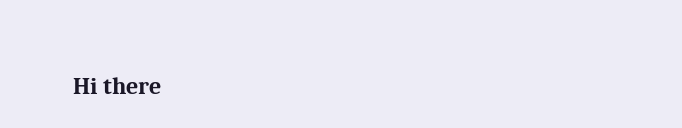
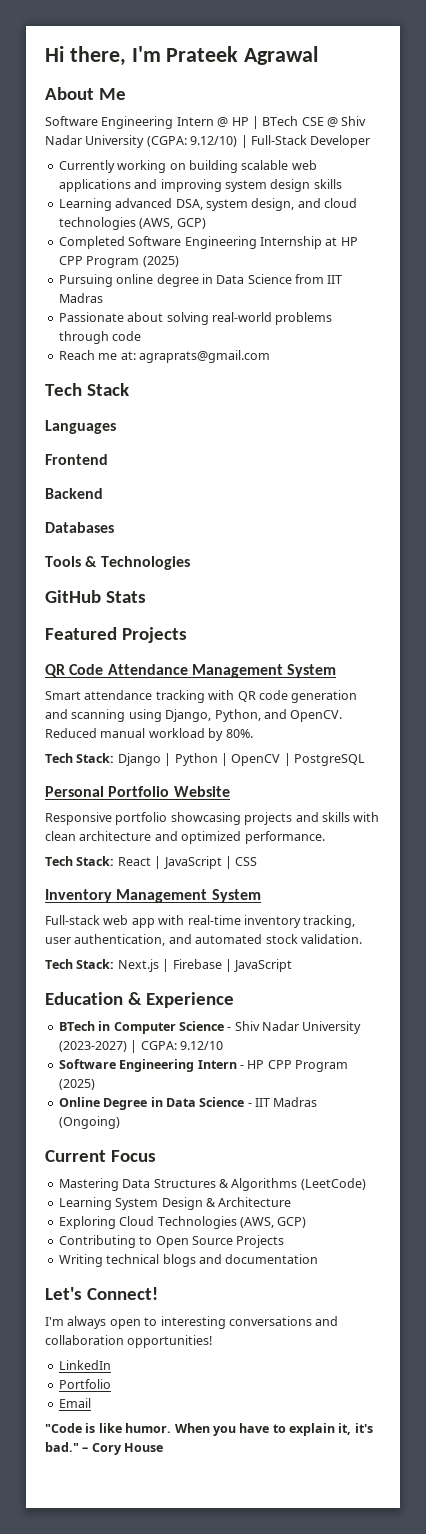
- Hi there
+ Hi there, I'm Prateek Agrawal
+ About Me
+ Software Engineering Intern @ HP | BTech CSE @ Shiv Nadar University (CGPA: 9.12/10) | Full-Stack Developer
+ Currently working on building scalable web applications and improving system design skills
+ Learning advanced DSA, system design, and cloud technologies (AWS, GCP)
+ Completed Software Engineering Internship at HP CPP Program (2025)
+ Pursuing online degree in Data Science from IIT Madras
+ Passionate about solving real-world problems through code
+ Reach me at: agraprats@gmail.com
+ Tech Stack
+ Languages
+ Frontend
+ Backend
+ Databases
+ Tools & Technologies
+ GitHub Stats
+ Featured Projects
+ QR Code Attendance Management System
+ Smart attendance tracking with QR code generation and scanning using Django, Python, and OpenCV. Reduced manual workload by 80%.
+ Tech Stack: Django | Python | OpenCV | PostgreSQL
+ Personal Portfolio Website
+ Responsive portfolio showcasing projects and skills with clean architecture and optimized performance.
+ Tech Stack: React | JavaScript | CSS
+ Inventory Management System
+ Full-stack web app with real-time inventory tracking, user authentication, and automated stock validation.
+ Tech Stack: Next.js | Firebase | JavaScript
+ Education & Experience
+ BTech in Computer Science - Shiv Nadar University (2023-2027) | CGPA: 9.12/10
+ Software Engineering Intern - HP CPP Program (2025)
+ Online Degree in Data Science - IIT Madras (Ongoing)
+ Current Focus
+ Mastering Data Structures & Algorithms (LeetCode)
+ Learning System Design & Architecture
+ Exploring Cloud Technologies (AWS, GCP)
+ Contributing to Open Source Projects
+ Writing technical blogs and documentation
+ Let's Connect!
+ I'm always open to interesting conversations and collaboration opportunities!
+ LinkedIn
+ Portfolio
+ Email
+ "Code is like humor. When you have to explain it, it's bad." – Cory House

